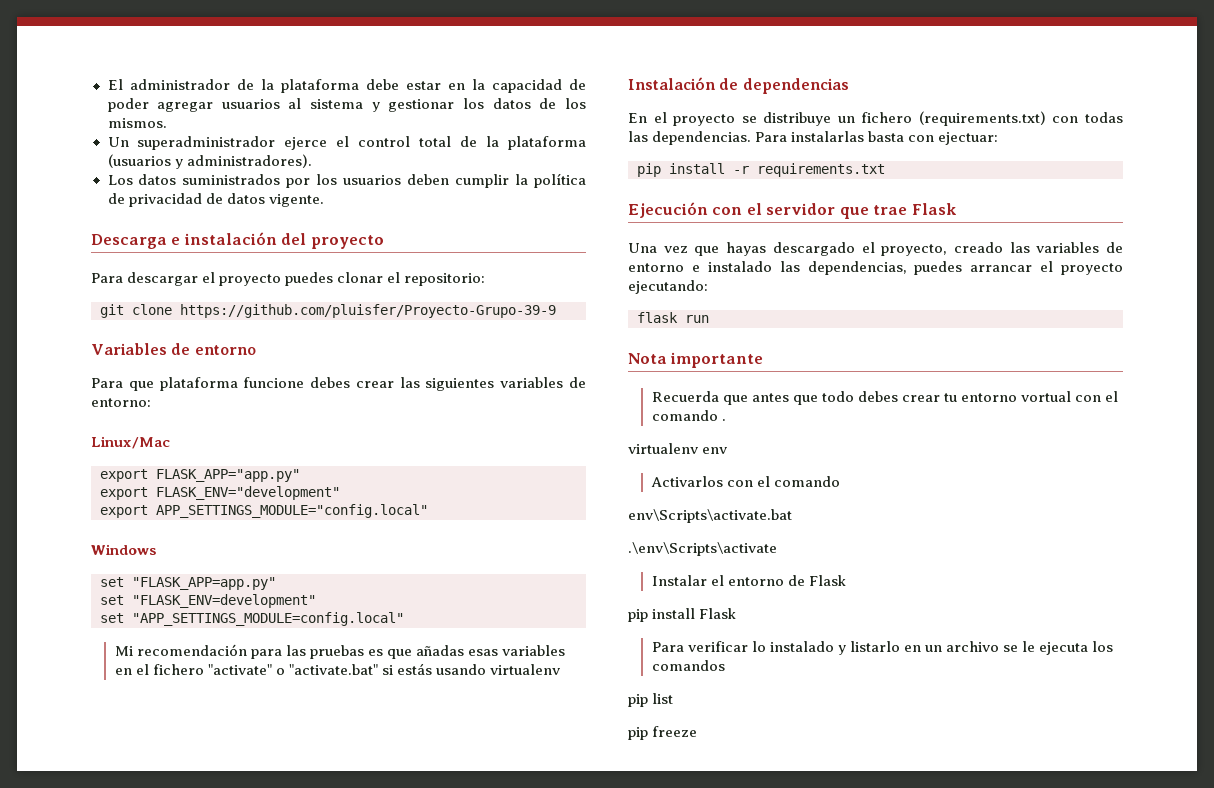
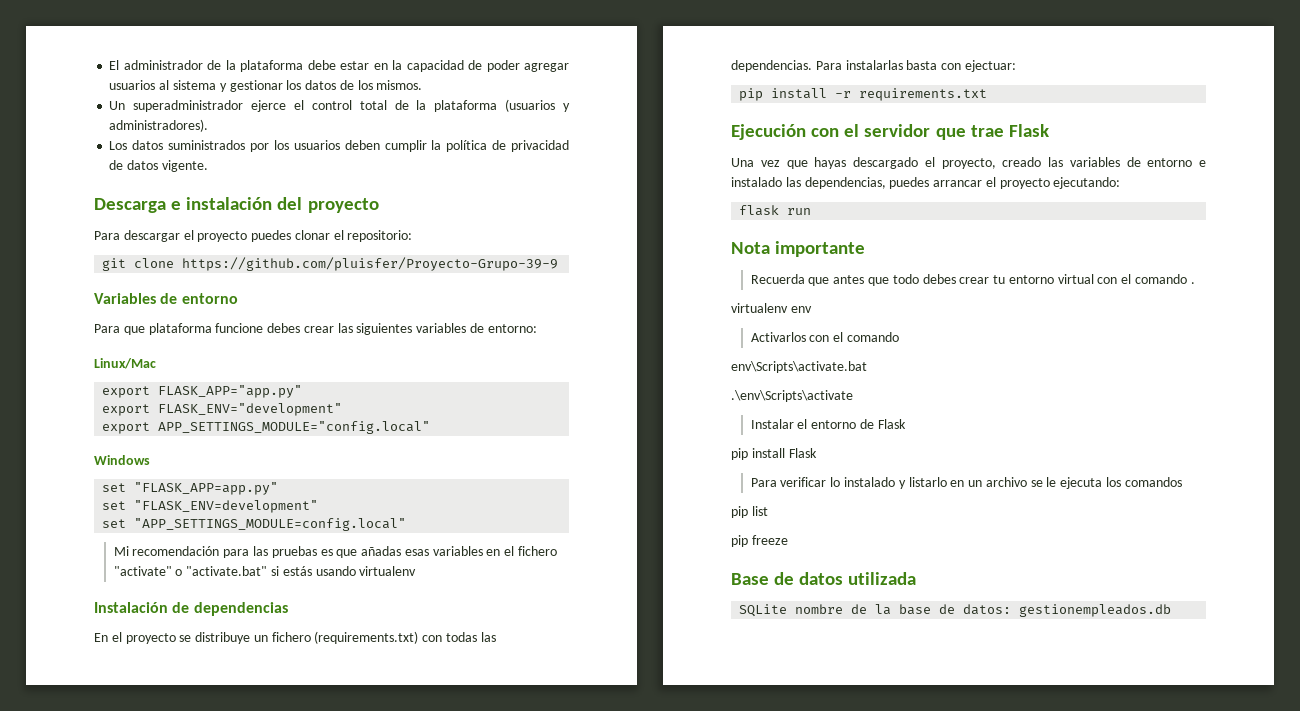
- Recuerda que antes que todo debes crear tu entorno vortual con el comando .
+ Recuerda que antes que todo debes crear tu entorno virtual con el comando .
+ Base de datos utilizada
+ SQLite nombre de la base de datos: gestionempleados.db

